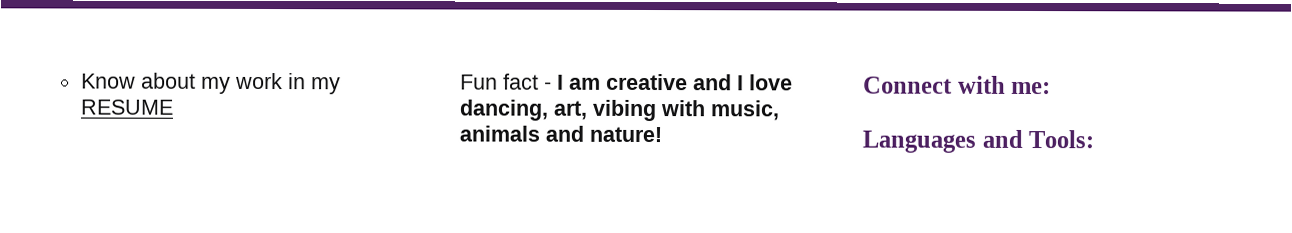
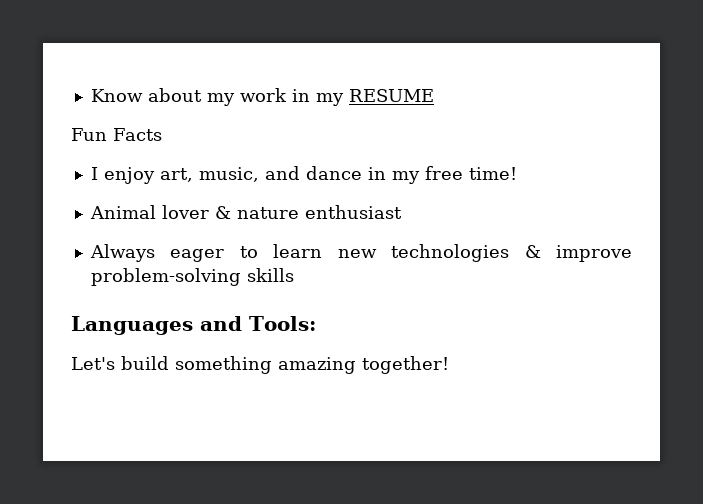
- Fun fact - I am creative and I love dancing, art, vibing with music, animals and nature!
- Connect with me:
+ Fun Facts
+ I enjoy art, music, and dance in my free time!
+ Animal lover & nature enthusiast
+ Always eager to learn new technologies & improve problem-solving skills
  Languages and Tools:
+ Let's build something amazing together!

